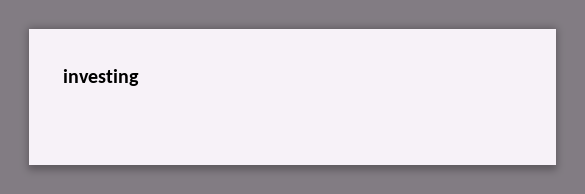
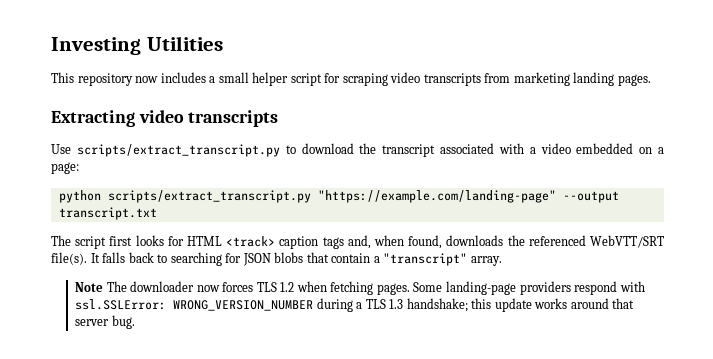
- investing
+ Investing Utilities
+ This repository now includes a small helper script for scraping video transcripts from marketing landing pages.
+ Extracting video transcripts
+ Use scripts/extract_transcript.py to download the transcript associated with a video embedded on a page:
+ python scripts/extract_transcript.py "https://example.com/landing-page" --output transcript.txt
+ The script first looks for HTML <track> caption tags and, when found, downloads the referenced WebVTT/SRT file(s). It falls back to searching for JSON blobs that contain a "transcript" array.
+ Note The downloader now forces TLS 1.2 when fetching pages. Some landing-page providers respond with ssl.SSLError: WRONG_VERSION_NUMBER during a TLS 1.3 handshake; this update works around that server bug.

